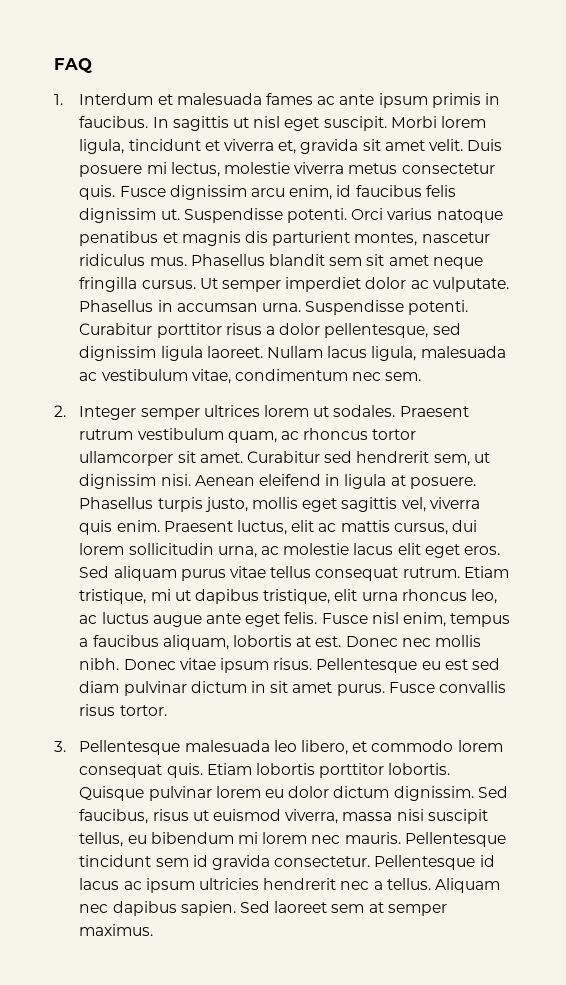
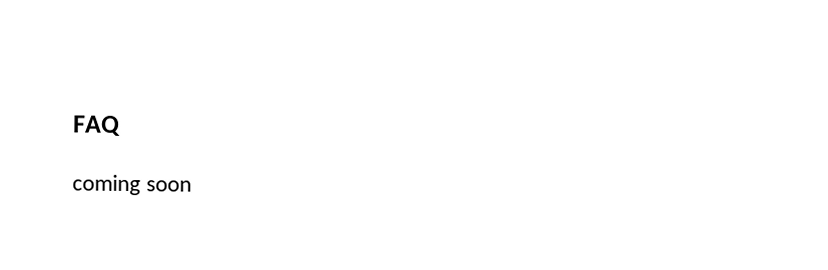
- 1. Interdum et malesuada fames ac ante ipsum primis in faucibus. In sagittis ut nisl eget suscipit. Morbi lorem ligula, tincidunt et viverra et, gravida sit amet velit. Duis posuere mi lectus, molestie viverra metus consectetur quis. Fusce dignissim arcu enim, id faucibus felis dignissim ut. Suspendisse potenti. Orci varius natoque penatibus et magnis dis parturient montes, nascetur ridiculus mus. Phasellus blandit sem sit amet neque fringilla cursus. Ut semper imperdiet dolor ac vulputate. Phasellus in accumsan urna. Suspendisse potenti. Curabitur porttitor risus a dolor pellentesque, sed dignissim ligula laoreet. Nullam lacus ligula, malesuada ac vestibulum vitae, condimentum nec sem.
- 2. Integer semper ultrices lorem ut sodales. Praesent rutrum vestibulum quam, ac rhoncus tortor ullamcorper sit amet. Curabitur sed hendrerit sem, ut dignissim nisi. Aenean eleifend in ligula at posuere. Phasellus turpis justo, mollis eget sagittis vel, viverra quis enim. Praesent luctus, elit ac mattis cursus, dui lorem sollicitudin urna, ac molestie lacus elit eget eros. Sed aliquam purus vitae tellus consequat rutrum. Etiam tristique, mi ut dapibus tristique, elit urna rhoncus leo, ac luctus augue ante eget felis. Fusce nisl enim, tempus a faucibus aliquam, lobortis at est. Donec nec mollis nibh. Donec vitae ipsum risus. Pellentesque eu est sed diam pulvinar dictum in sit amet purus. Fusce convallis risus tortor.
- 3. Pellentesque malesuada leo libero, et commodo lorem consequat quis. Etiam lobortis porttitor lobortis. Quisque pulvinar lorem eu dolor dictum dignissim. Sed faucibus, risus ut euismod viverra, massa nisi suscipit tellus, eu bibendum mi lorem nec mauris. Pellentesque tincidunt sem id gravida consectetur. Pellentesque id lacus ac ipsum ultricies hendrerit nec a tellus. Aliquam nec dapibus sapien. Sed laoreet sem at semper maximus.
+ coming soon

